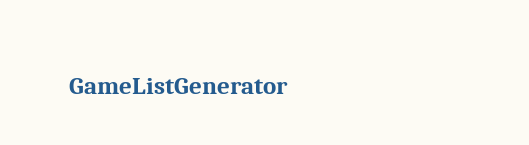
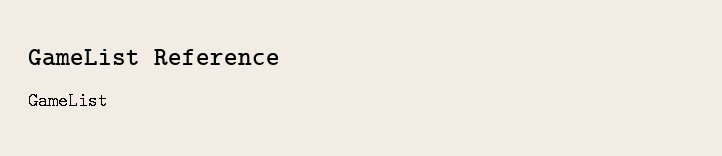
- GameListGenerator
+ GameList Reference
+ GameList

